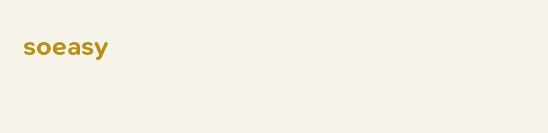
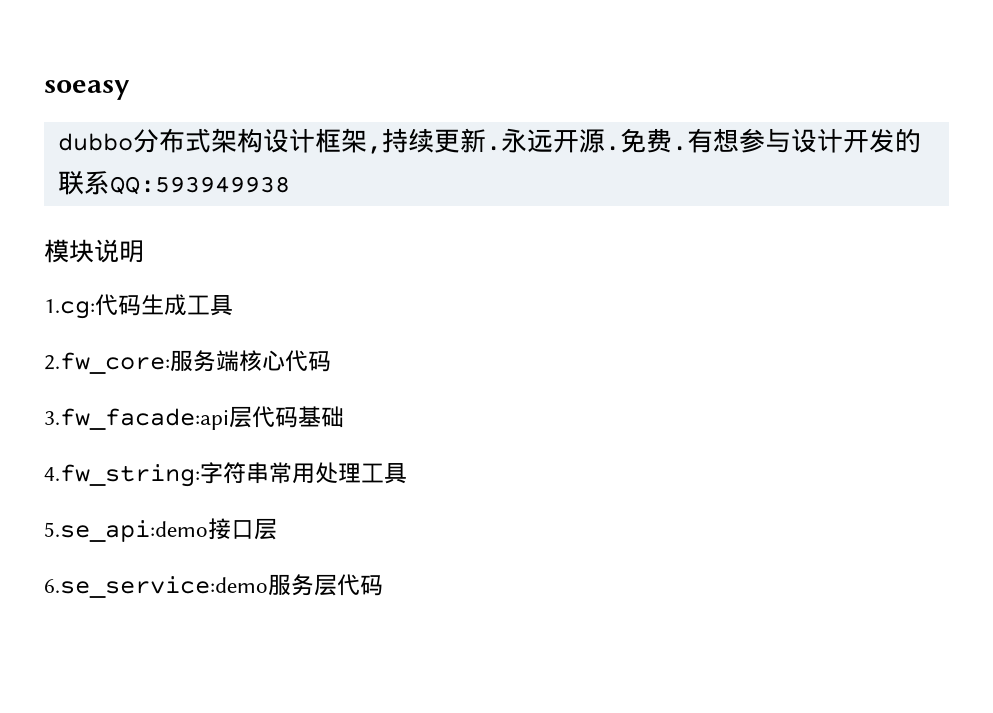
+ dubbo分布式架构设计框架,持续更新.永远开源.免费.有想参与设计开发的联系QQ:593949938
+ 模块说明
+ 1.cg:代码生成工具
+ 2.fw_core:服务端核心代码
+ 3.fw_facade:api层代码基础
+ 4.fw_string:字符串常用处理工具
+ 5.se_api:demo接口层
+ 6.se_service:demo服务层代码

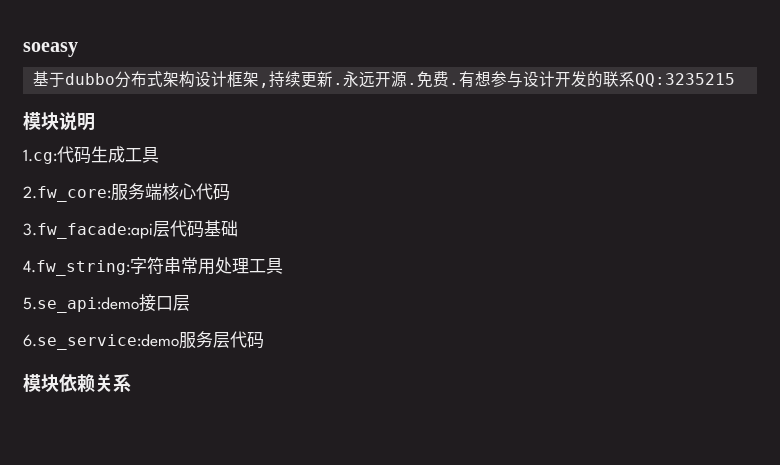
- dubbo分布式架构设计框架,持续更新.
+ 基于dubbo分布式架构设计框架,持续更新.
- 有想参与设计开发的联系QQ:593949938
+ 有想参与设计开发的联系QQ:3235215
+ 模块依赖关系

